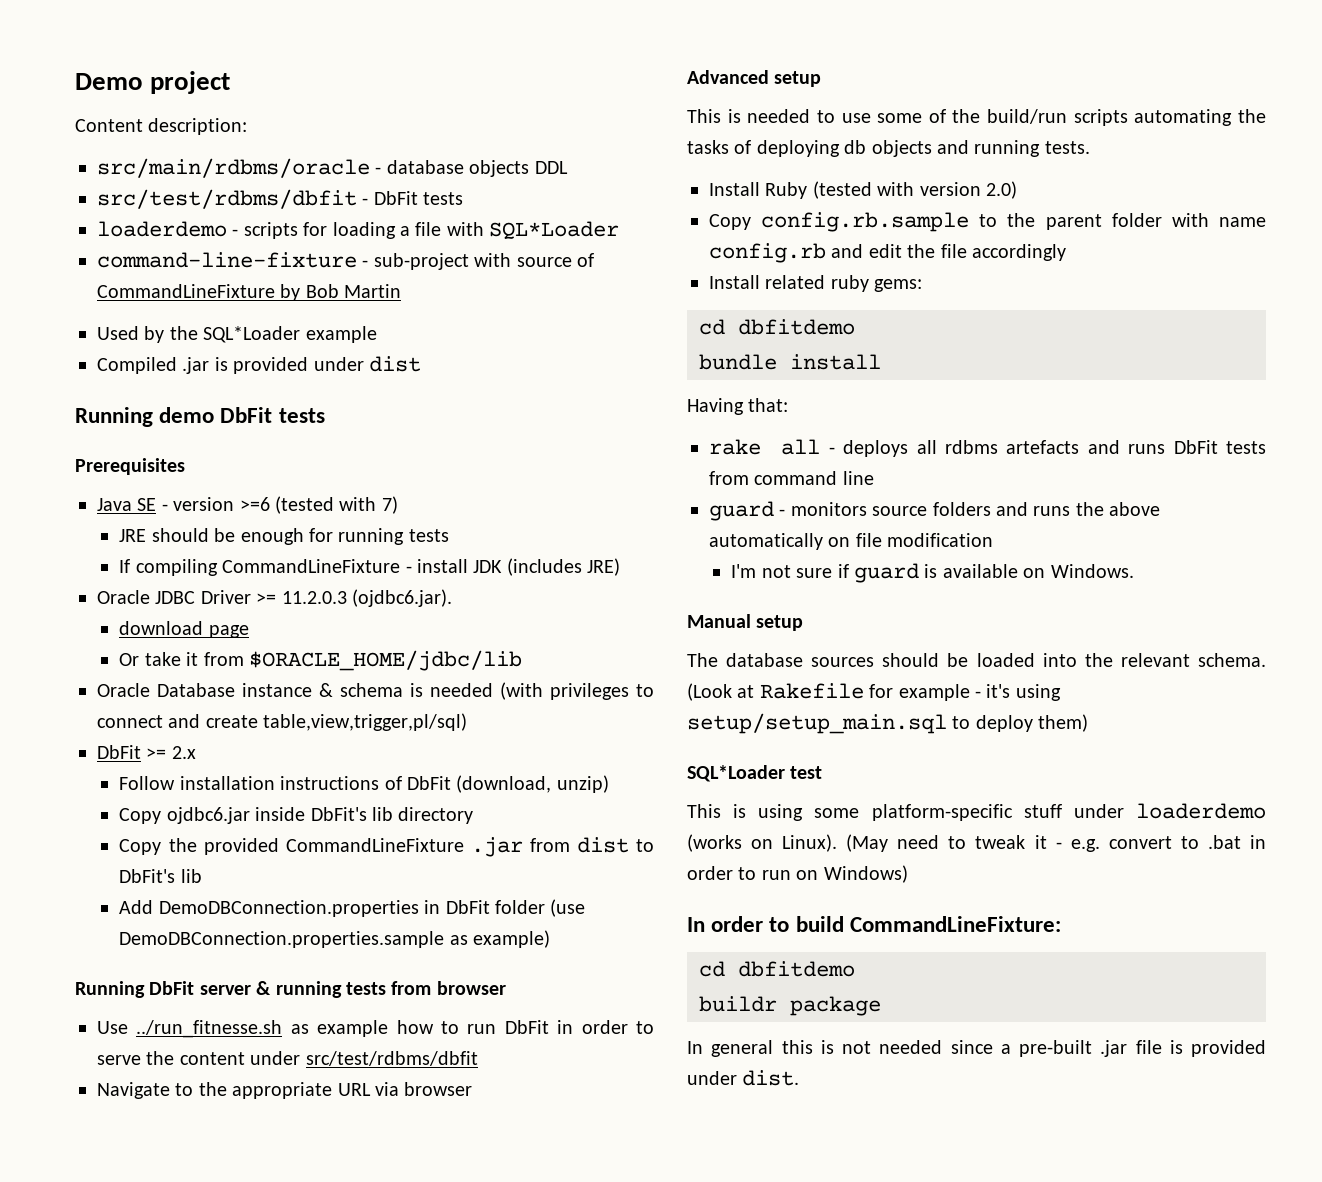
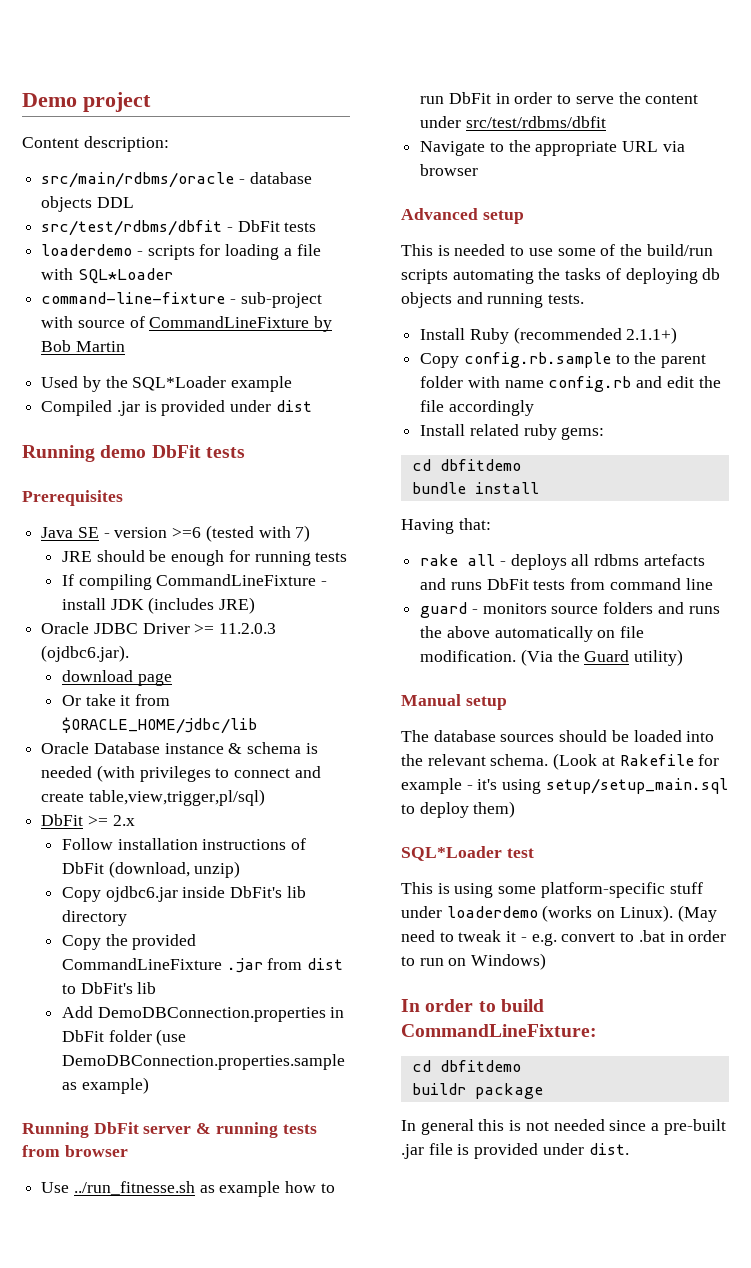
- Install Ruby (tested with version 2.0)
+ Install Ruby (recommended 2.1.1+)
- guard - monitors source folders and runs the above automatically on file modification
- I'm not sure if guard is available on Windows.
+ guard - monitors source folders and runs the above automatically on file modification. (Via the Guard utility)

